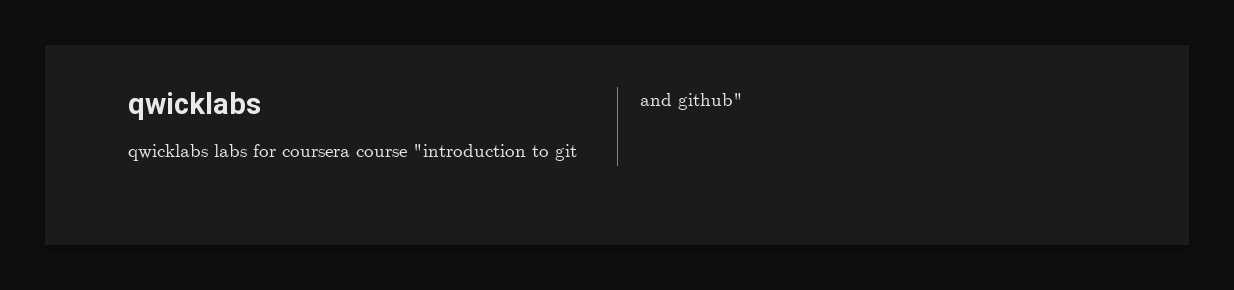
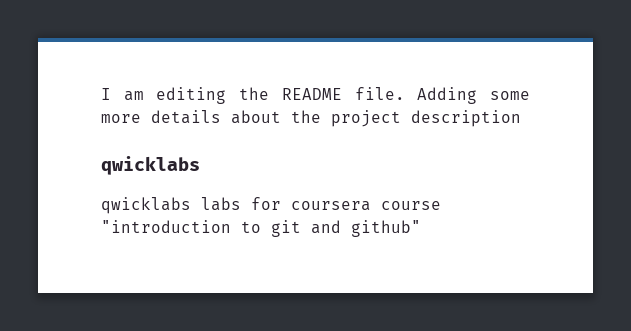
+ I am editing the README file. Adding some more details about the project description

